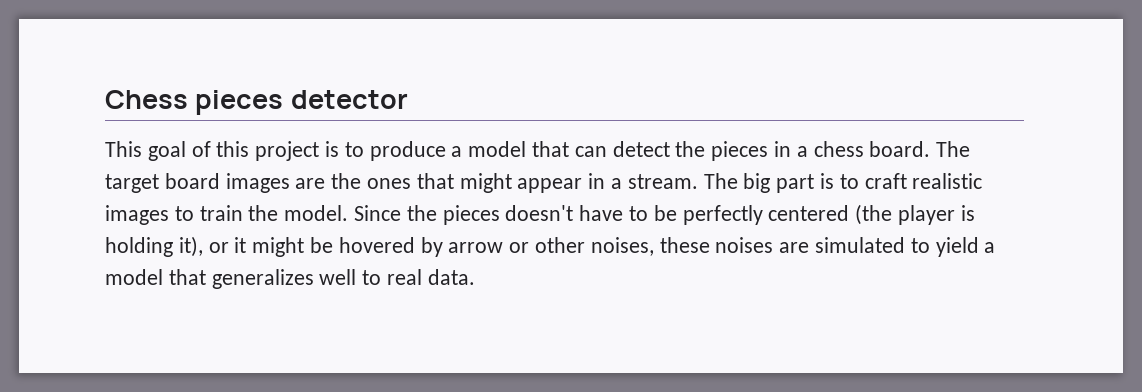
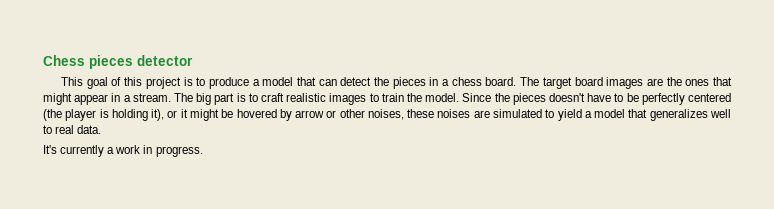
+ It's currently a work in progress.

